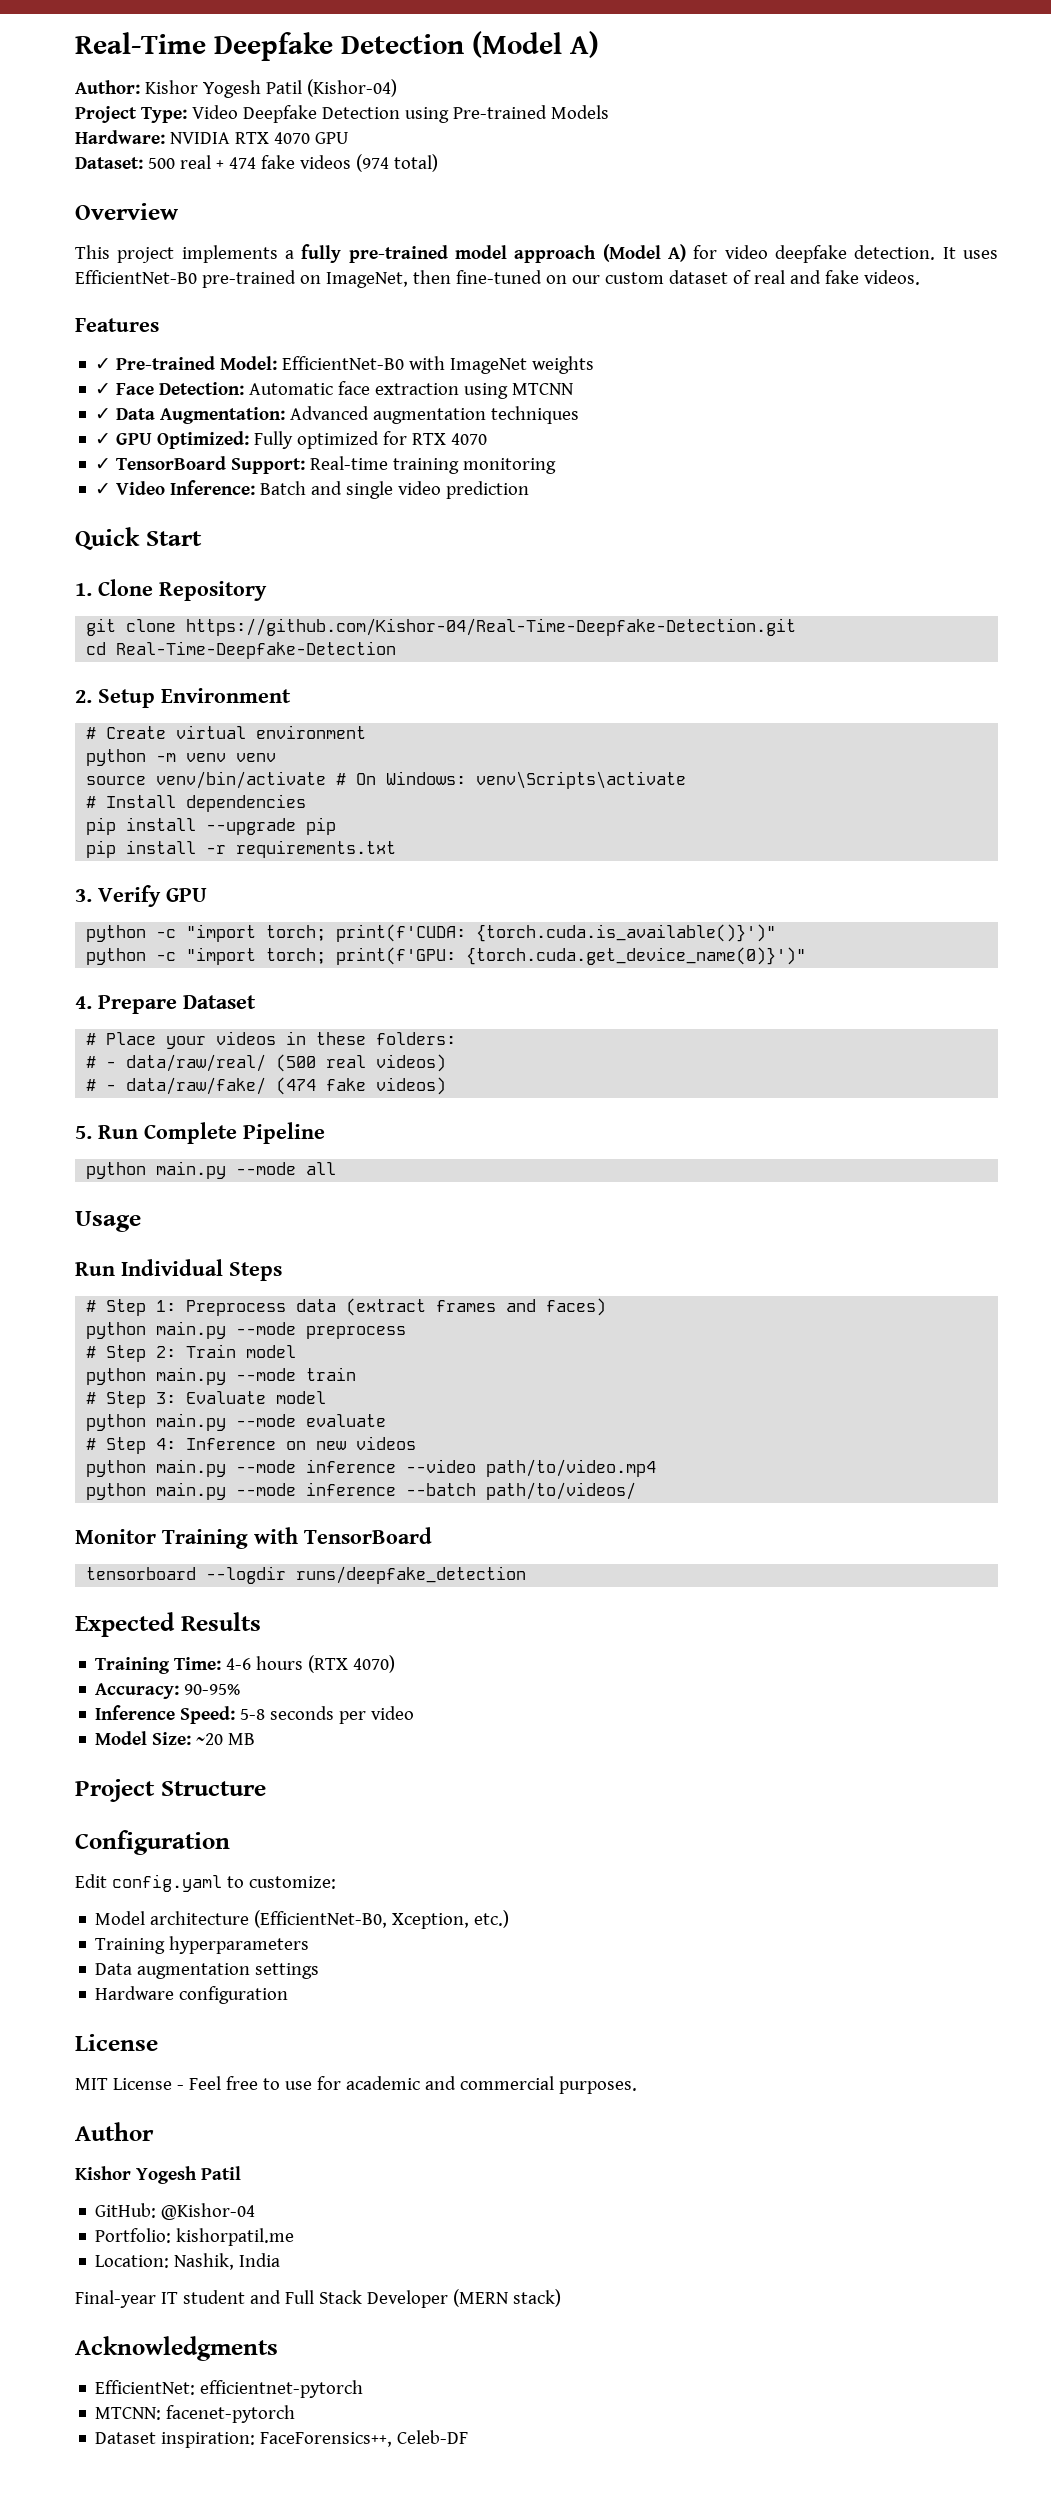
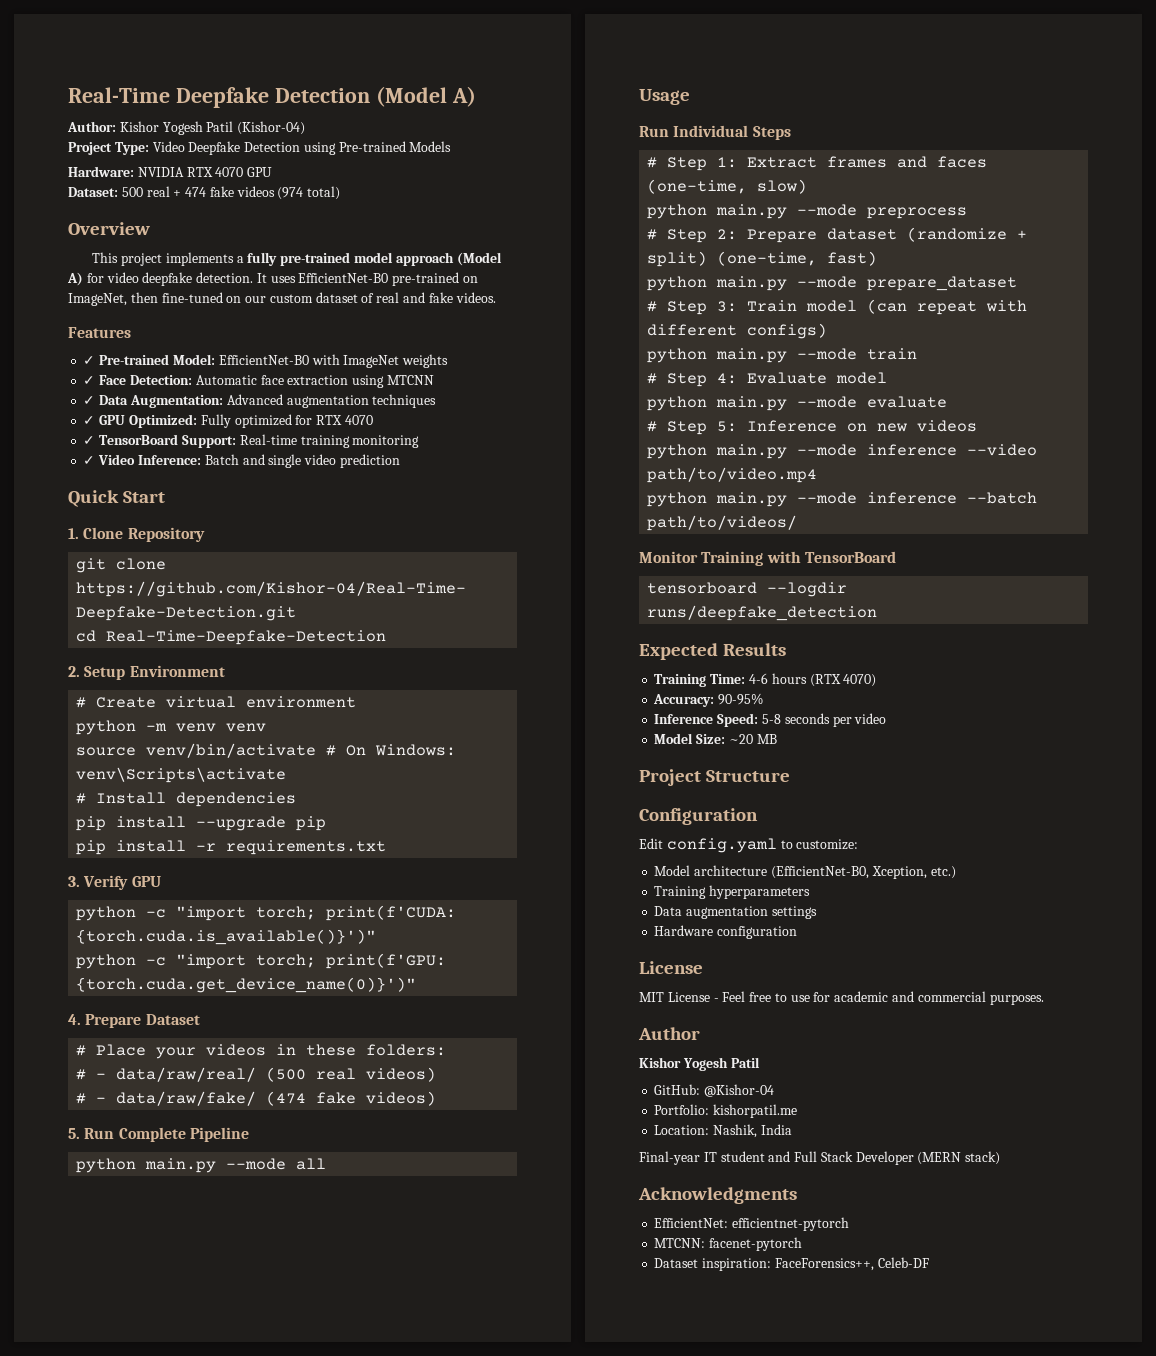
- # Step 1: Preprocess data (extract frames and faces)
+ # Step 1: Extract frames and faces (one-time, slow)
- # Step 2: Train model
+ # Step 2: Prepare dataset (randomize + split) (one-time, fast)
+ python main.py --mode prepare_dataset
+ # Step 3: Train model (can repeat with different configs)
- # Step 3: Evaluate model
+ # Step 4: Evaluate model
- # Step 4: Inference on new videos
+ # Step 5: Inference on new videos

